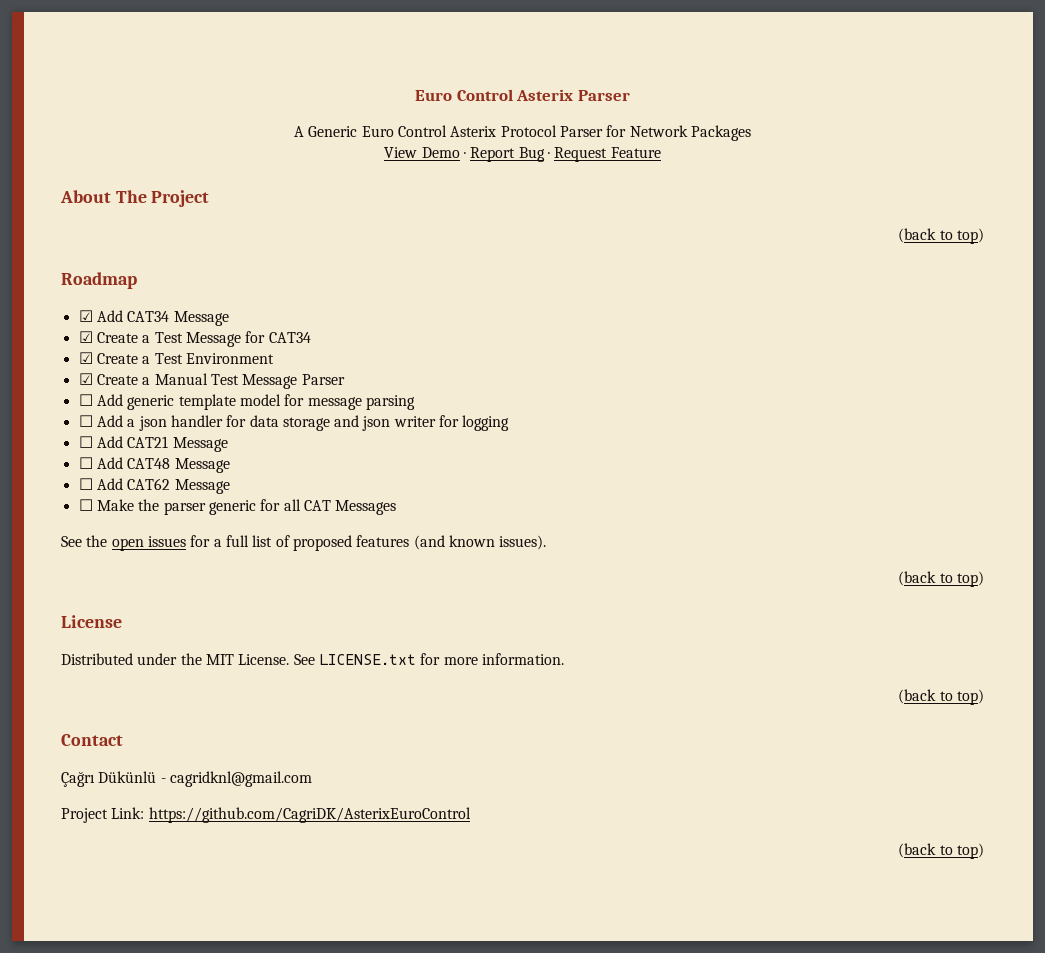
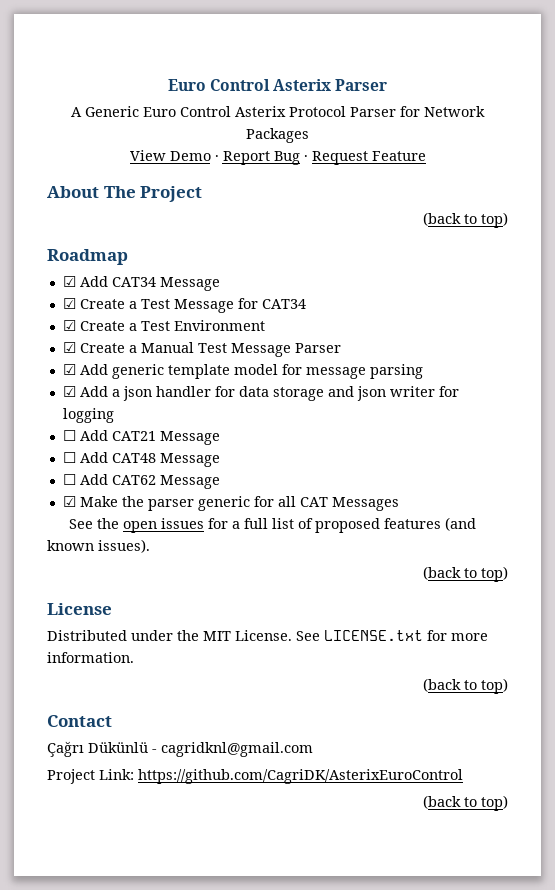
- ☐ Add generic template model for message parsing
+ ☑ Add generic template model for message parsing
- ☐ Add a json handler for data storage and json writer for logging
+ ☑ Add a json handler for data storage and json writer for logging
- ☐ Make the parser generic for all CAT Messages
+ ☑ Make the parser generic for all CAT Messages

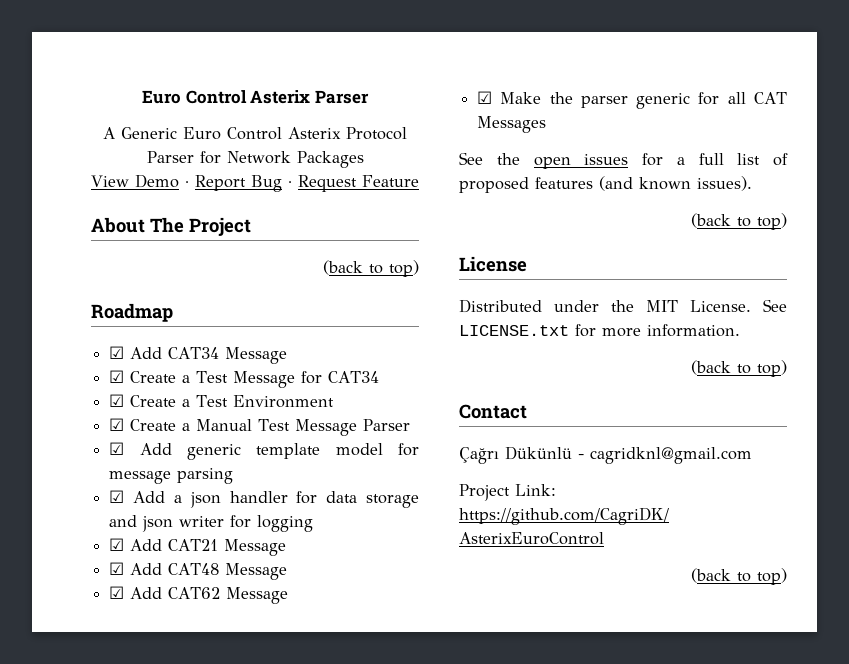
- ☐ Add CAT21 Message
+ ☑ Add CAT21 Message
- ☐ Add CAT48 Message
+ ☑ Add CAT48 Message
- ☐ Add CAT62 Message
+ ☑ Add CAT62 Message

